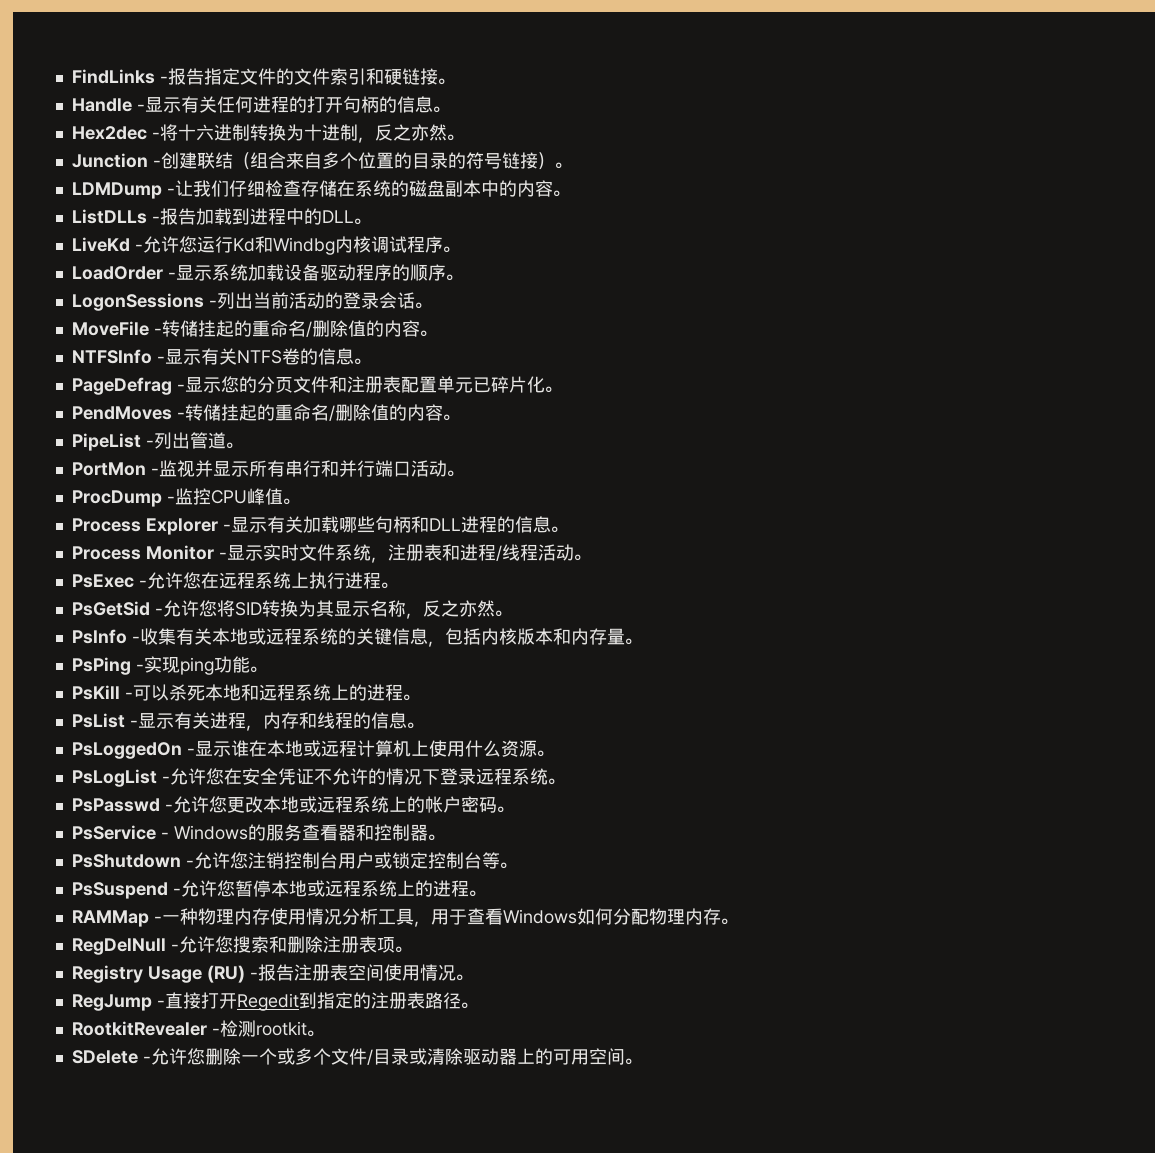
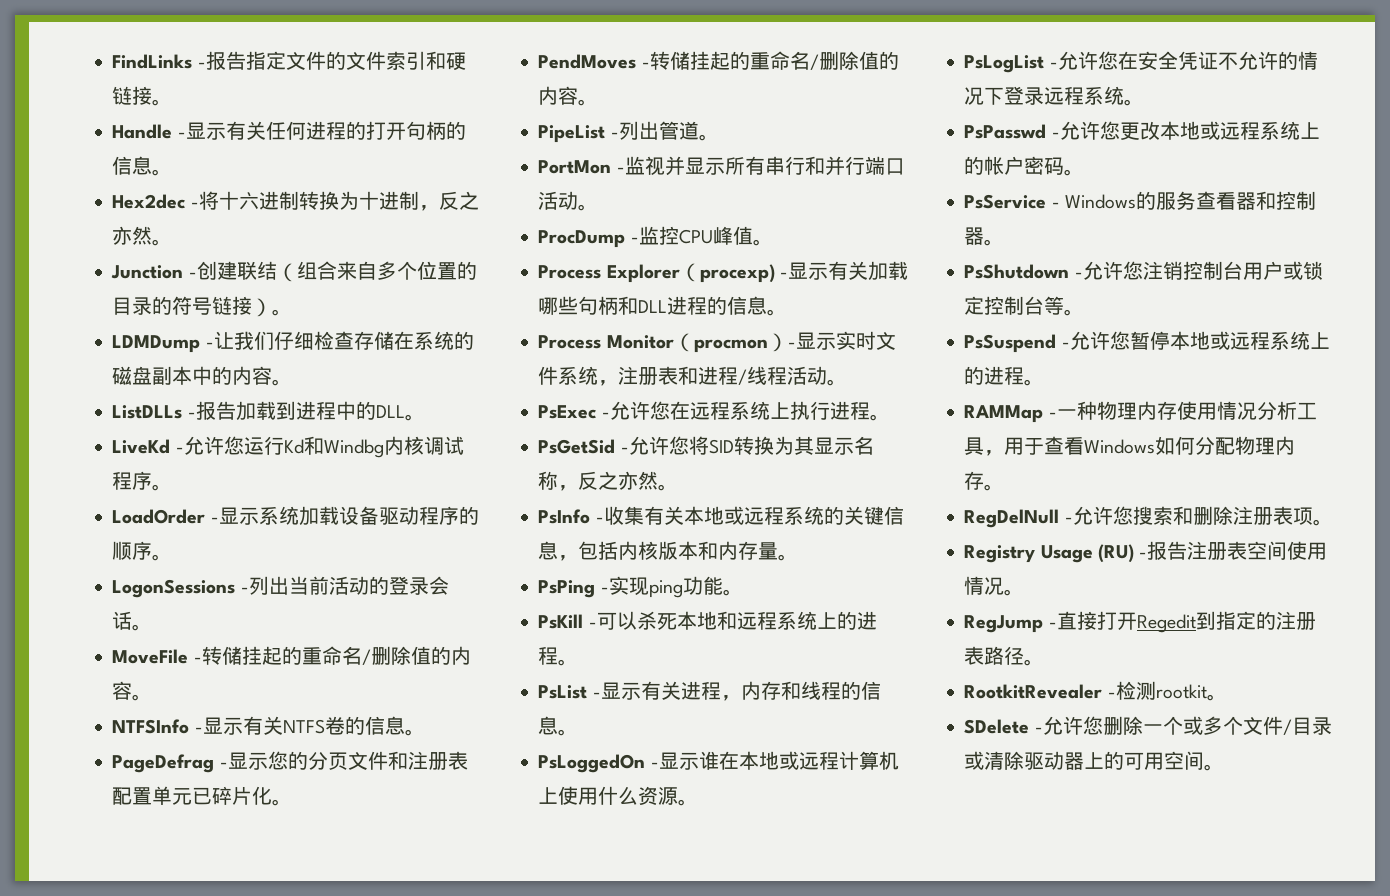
- Process Explorer -显示有关加载哪些句柄和DLL进程的信息。
+ Process Explorer（procexp) -显示有关加载哪些句柄和DLL进程的信息。
- Process Monitor -显示实时文件系统，注册表和进程/线程活动。
+ Process Monitor（procmon）-显示实时文件系统，注册表和进程/线程活动。

